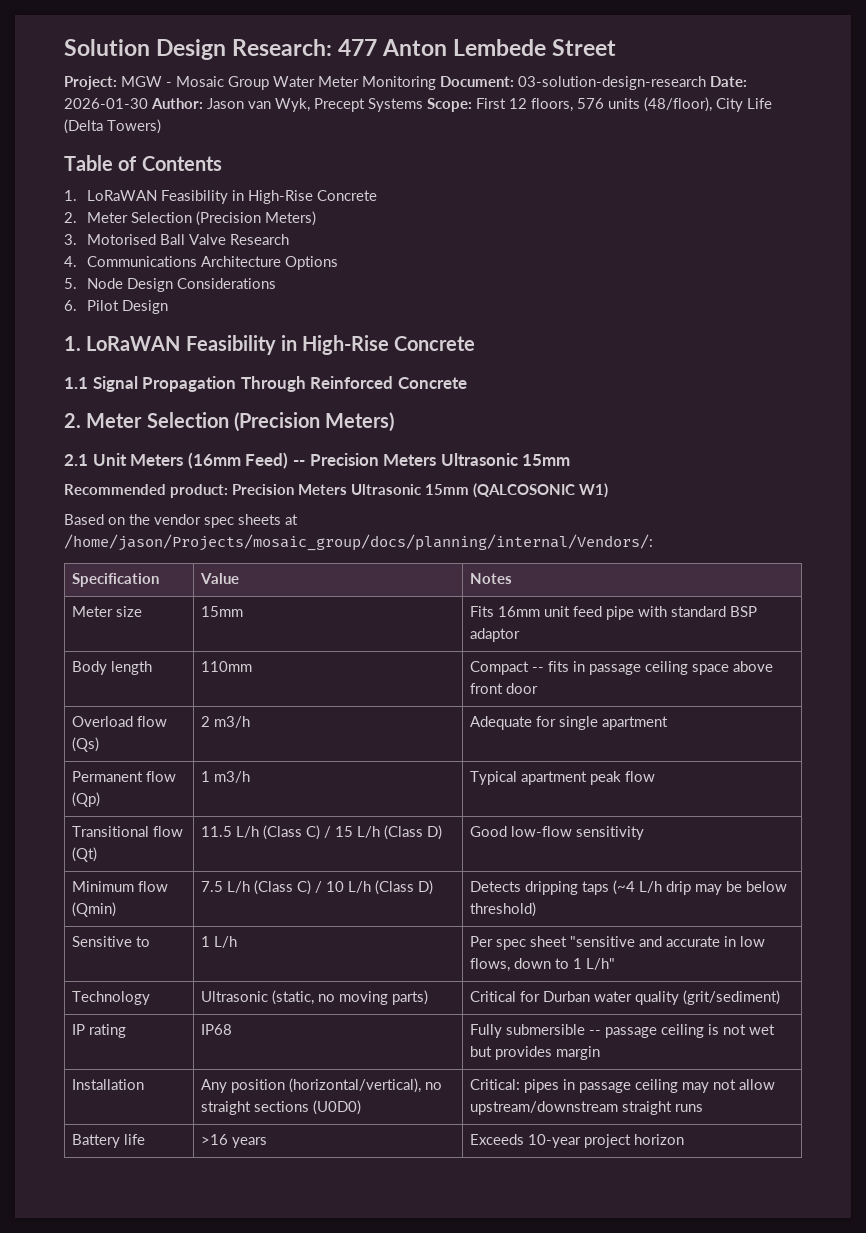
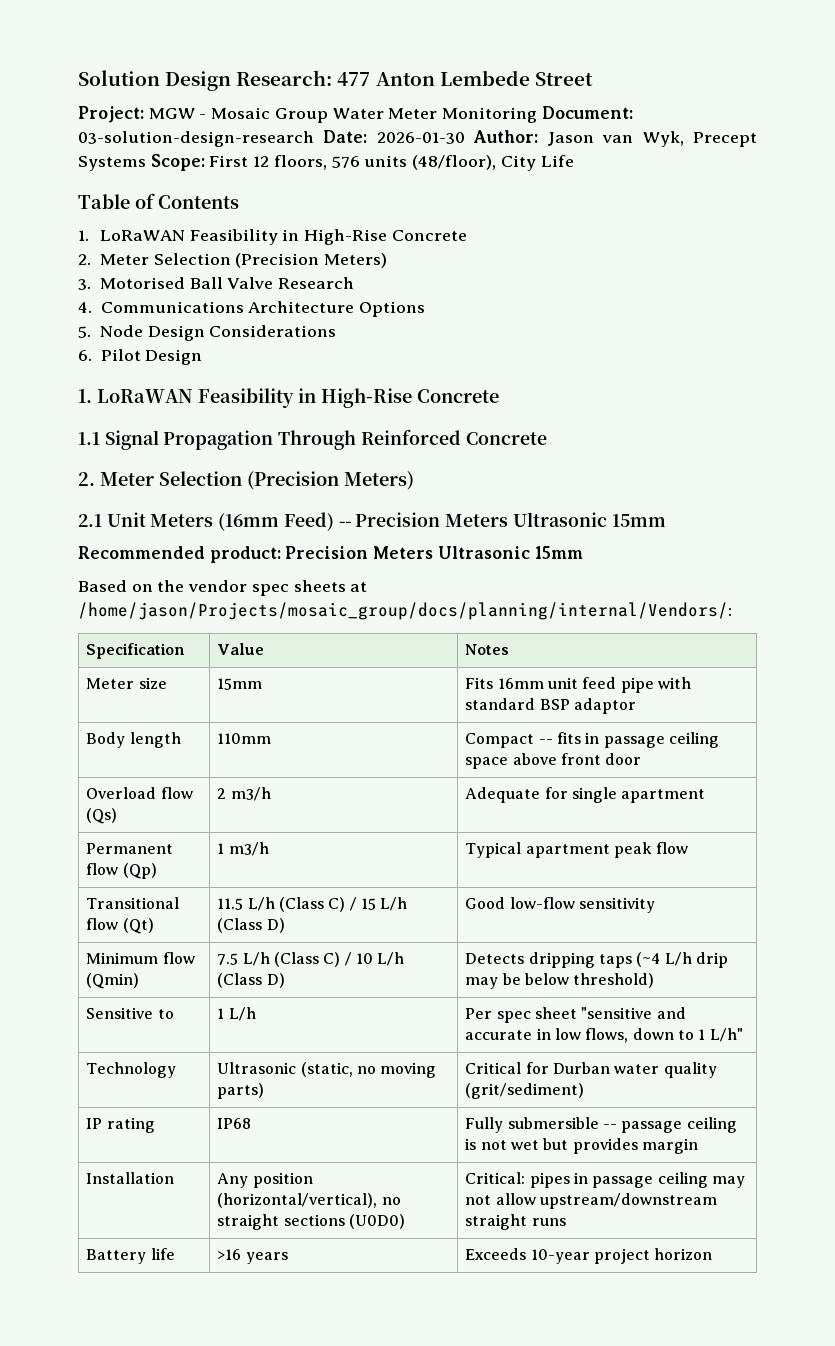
- Project: MGW - Mosaic Group Water Meter Monitoring Document: 03-solution-design-research Date: 2026-01-30 Author: Jason van Wyk, Precept Systems Scope: First 12 floors, 576 units (48/floor), City Life (Delta Towers)
+ Project: MGW - Mosaic Group Water Meter Monitoring Document: 03-solution-design-research Date: 2026-01-30 Author: Jason van Wyk, Precept Systems Scope: First 12 floors, 576 units (48/floor), City Life
- Recommended product: Precision Meters Ultrasonic 15mm (QALCOSONIC W1)
+ Recommended product: Precision Meters Ultrasonic 15mm

